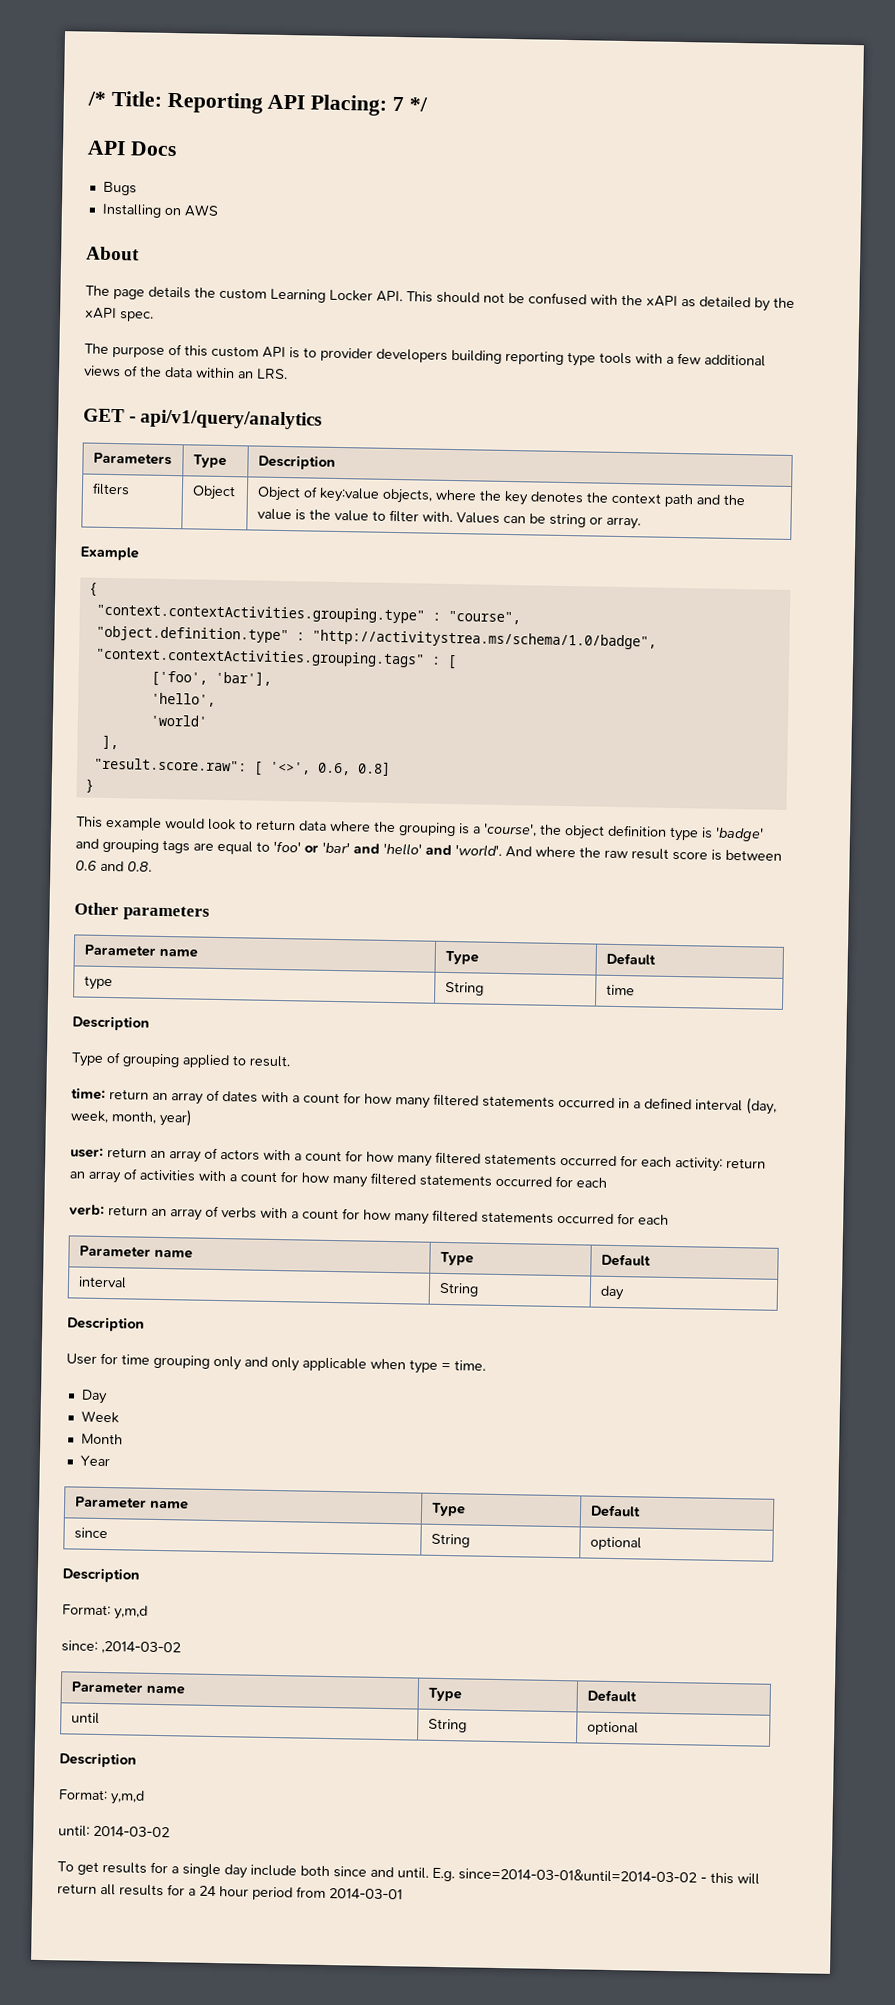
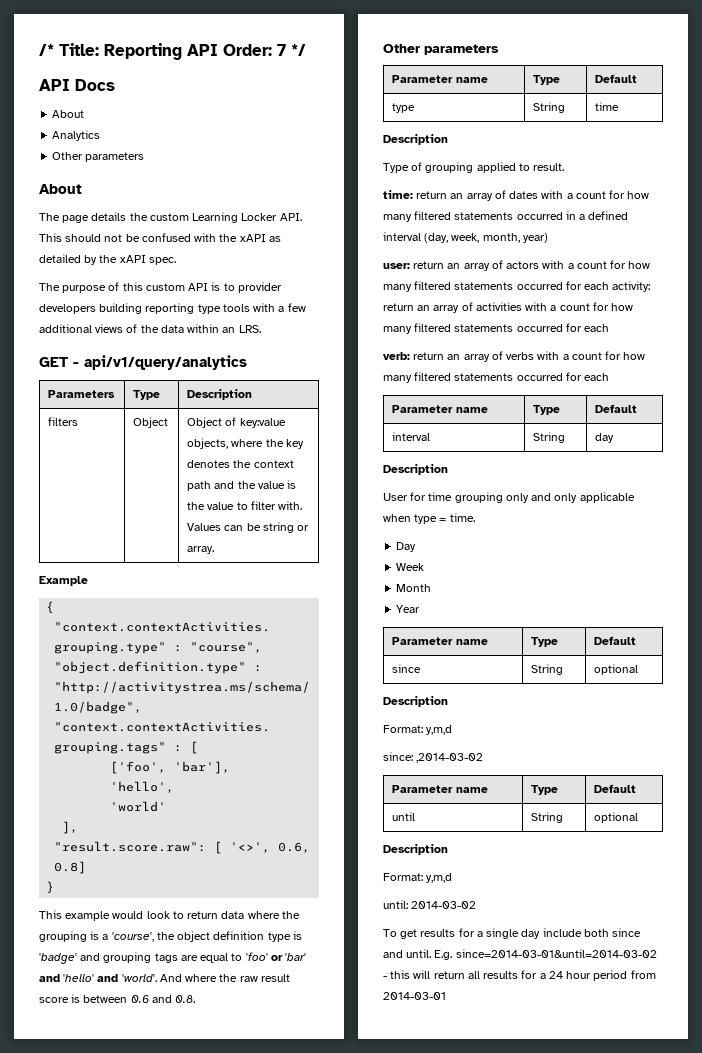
- /* Title: Reporting API Placing: 7 */
+ /* Title: Reporting API Order: 7 */
  API Docs
- Bugs
- Installing on AWS
+ About
+ Analytics
+ Other parameters

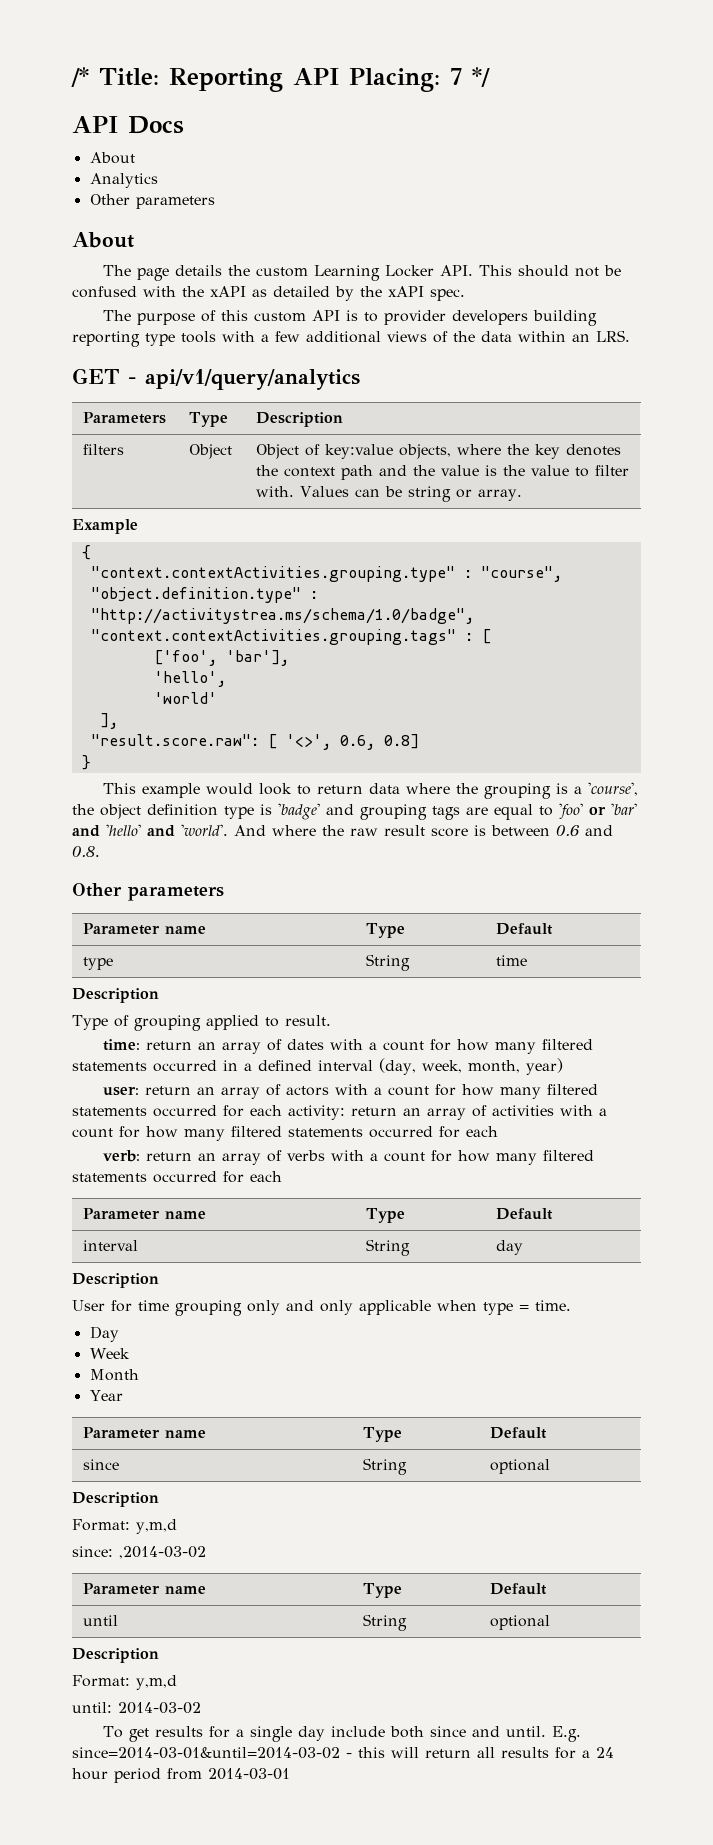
- /* Title: Reporting API Order: 7 */
+ /* Title: Reporting API Placing: 7 */

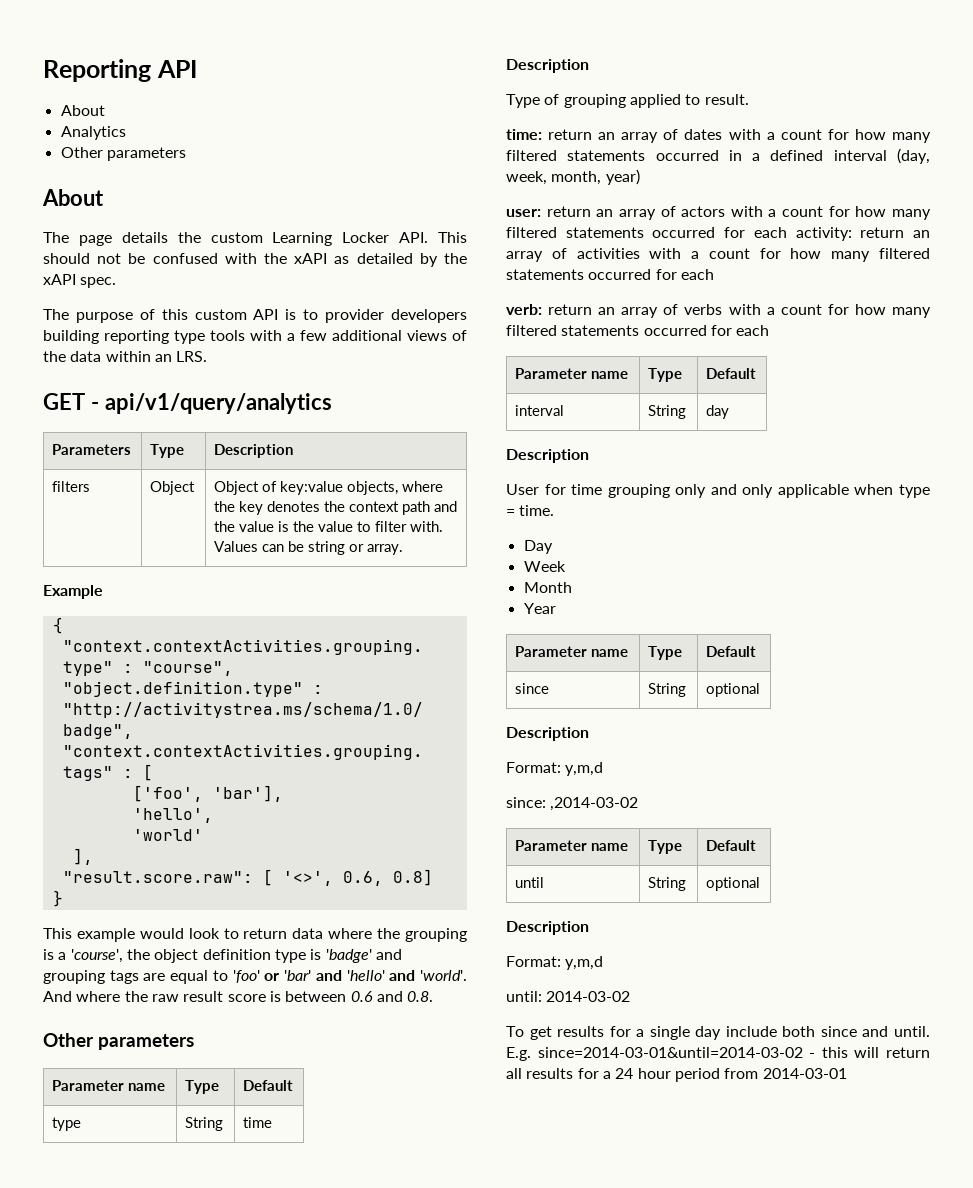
- /* Title: Reporting API Placing: 7 */
- API Docs
+ Reporting API

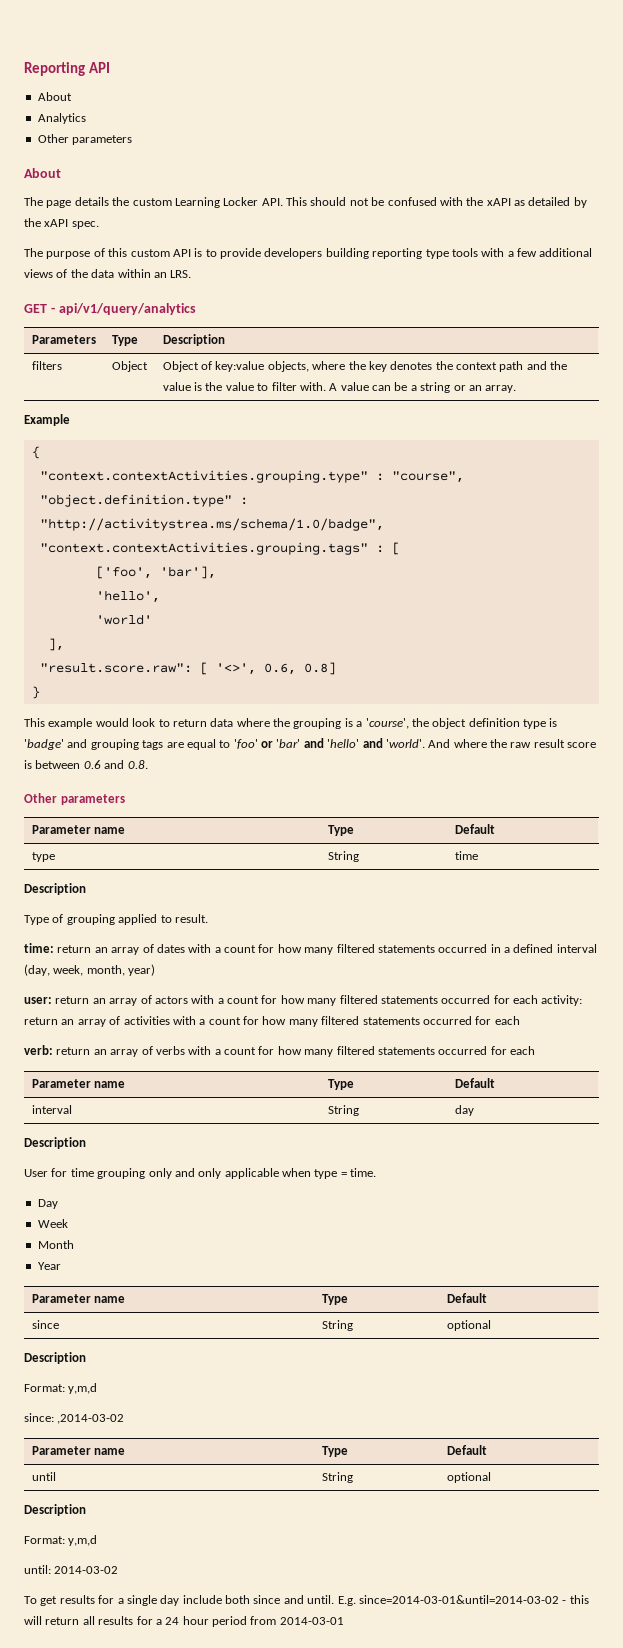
- The purpose of this custom API is to provider developers building reporting type tools with a few additional views of the data within an LRS.
+ The purpose of this custom API is to provide developers building reporting type tools with a few additional views of the data within an LRS.
- filters | Object | Object of key:value objects, where the key denotes the context path and the value is the value to filter with. Values can be string or array.
+ filters | Object | Object of key:value objects, where the key denotes the context path and the value is the value to filter with. A value can be a string or an array.

